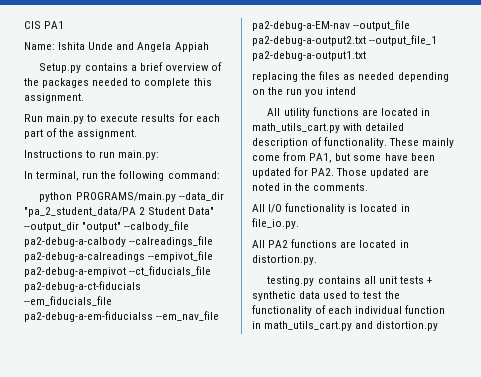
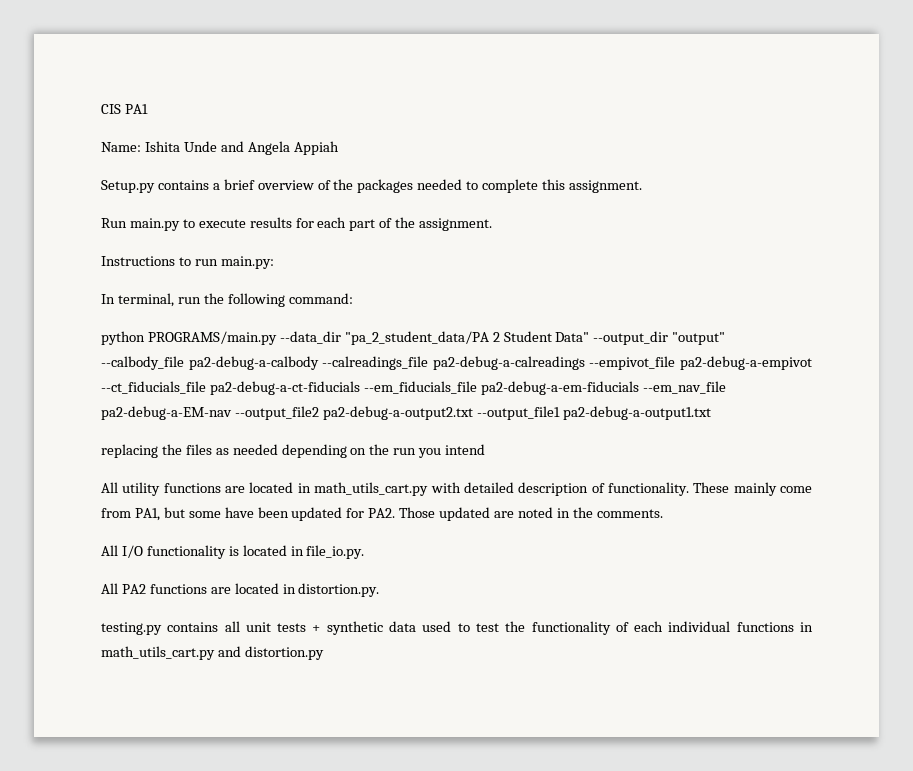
- python PROGRAMS/main.py --data_dir "pa_2_student_data/PA 2 Student Data" --output_dir "output" --calbody_file pa2-debug-a-calbody --calreadings_file pa2-debug-a-calreadings --empivot_file pa2-debug-a-empivot --ct_fiducials_file pa2-debug-a-ct-fiducials --em_fiducials_file pa2-debug-a-em-fiducialss --em_nav_file pa2-debug-a-EM-nav --output_file pa2-debug-a-output2.txt --output_file_1 pa2-debug-a-output1.txt
+ python PROGRAMS/main.py --data_dir "pa_2_student_data/PA 2 Student Data" --output_dir "output" --calbody_file pa2-debug-a-calbody --calreadings_file pa2-debug-a-calreadings --empivot_file pa2-debug-a-empivot --ct_fiducials_file pa2-debug-a-ct-fiducials --em_fiducials_file pa2-debug-a-em-fiducials --em_nav_file pa2-debug-a-EM-nav --output_file2 pa2-debug-a-output2.txt --output_file1 pa2-debug-a-output1.txt
- testing.py contains all unit tests + synthetic data used to test the functionality of each individual function in math_utils_cart.py and distortion.py
+ testing.py contains all unit tests + synthetic data used to test the functionality of each individual functions in math_utils_cart.py and distortion.py

